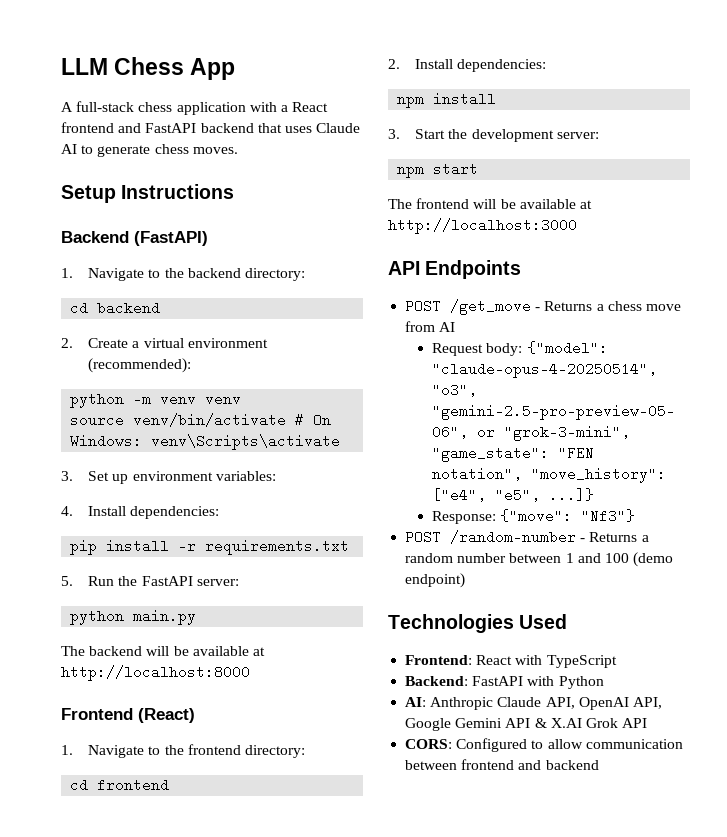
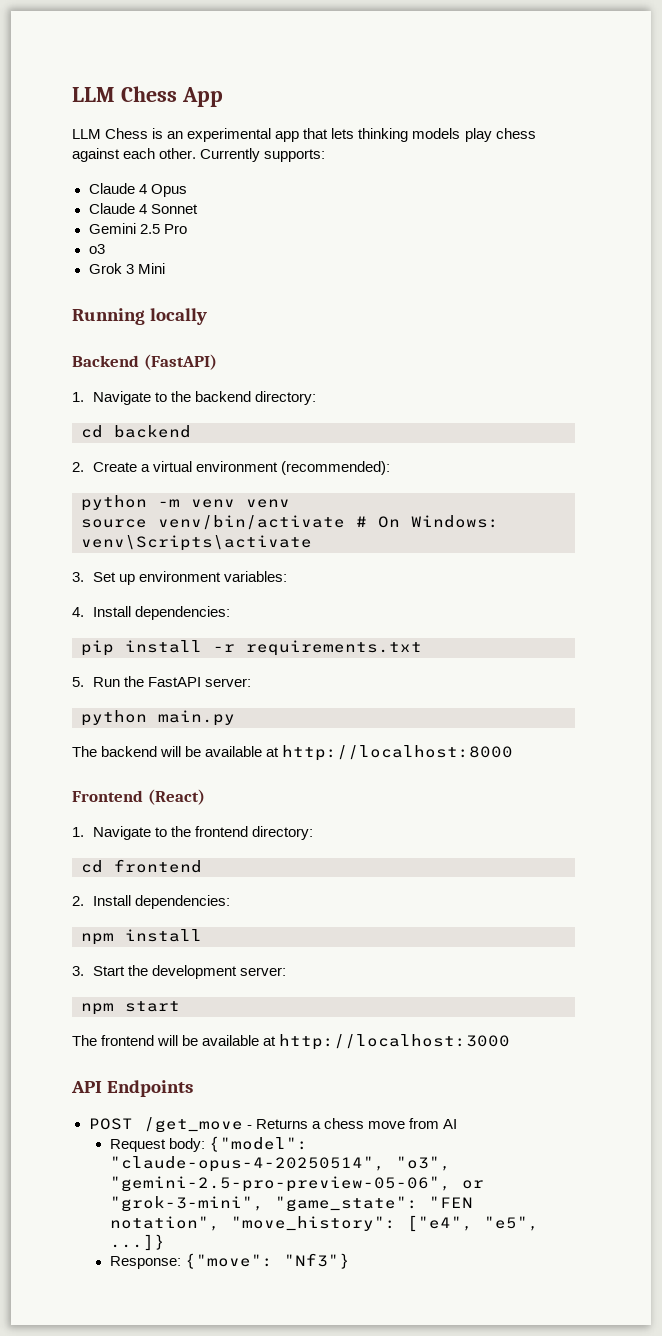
- A full-stack chess application with a React frontend and FastAPI backend that uses Claude AI to generate chess moves.
- Setup Instructions
+ LLM Chess is an experimental app that lets thinking models play chess against each other. Currently supports:
+ Claude 4 Opus
+ Claude 4 Sonnet
+ Gemini 2.5 Pro
+ o3
+ Grok 3 Mini
+ Running locally
- POST /random-number - Returns a random number between 1 and 100 (demo endpoint)
- Technologies Used
- Frontend: React with TypeScript
- Backend: FastAPI with Python
- AI: Anthropic Claude API, OpenAI API, Google Gemini API & X.AI Grok API
- CORS: Configured to allow communication between frontend and backend

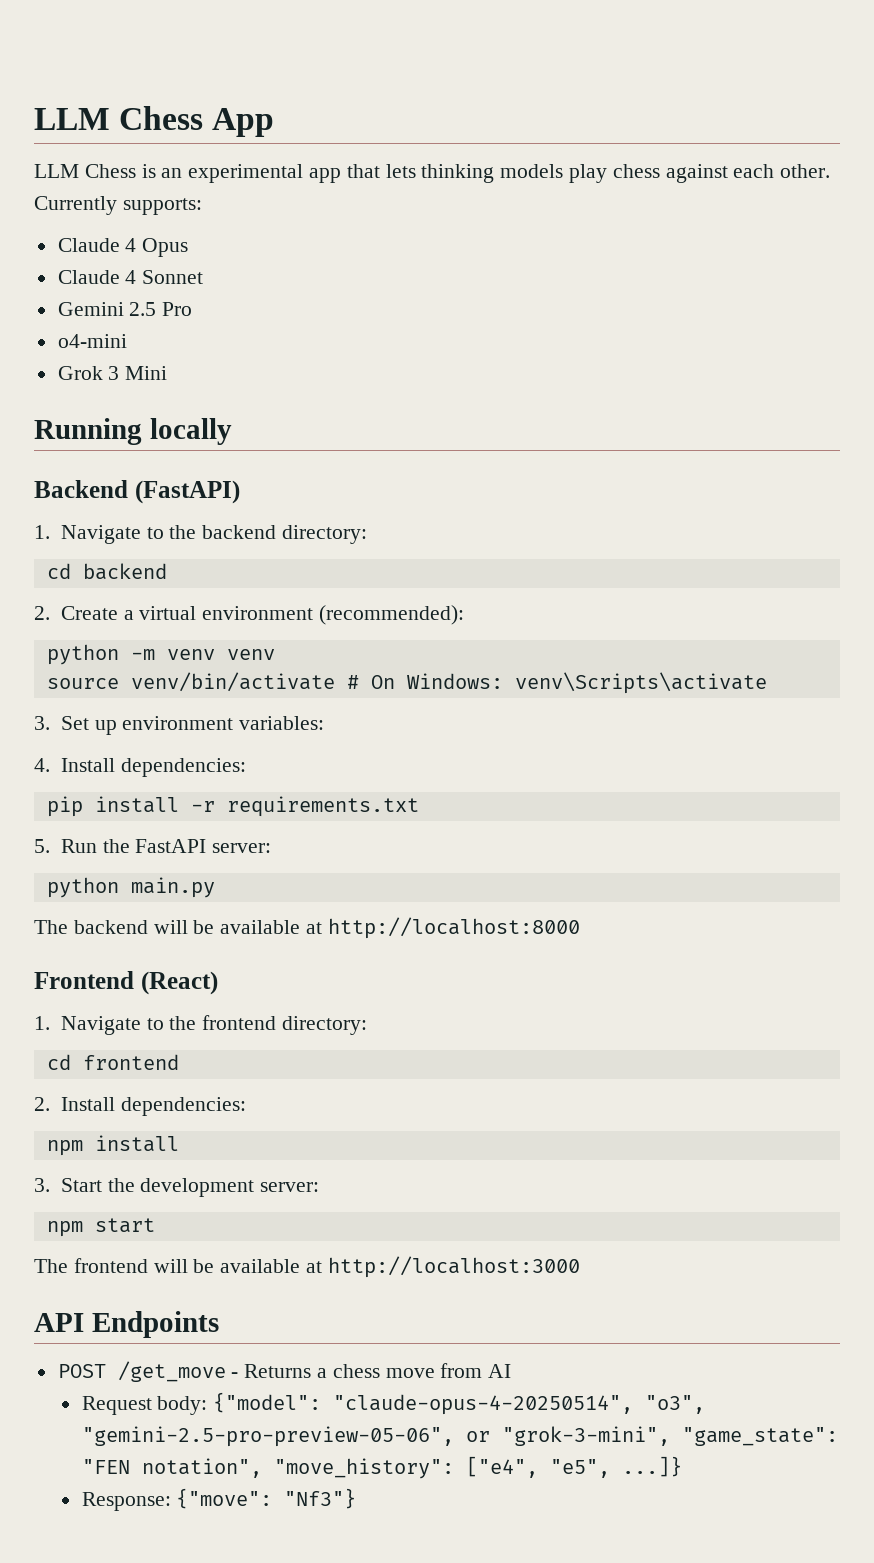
- o3
+ o4-mini

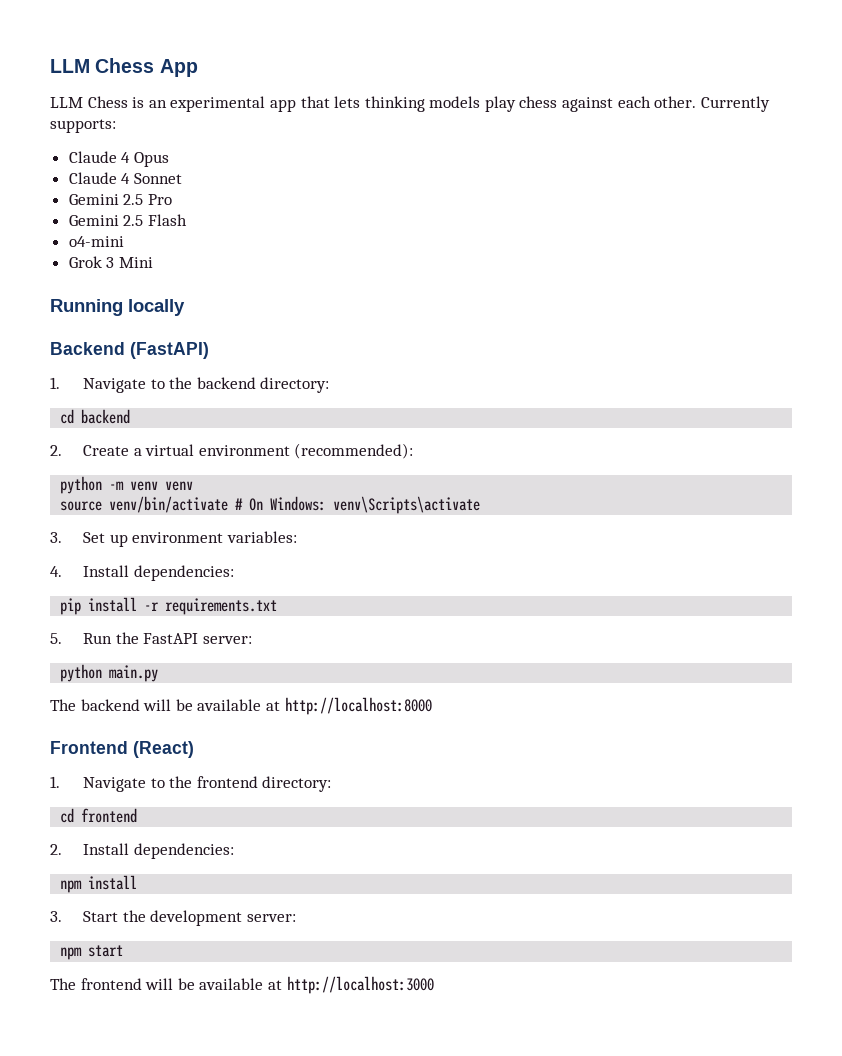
+ Gemini 2.5 Flash
- API Endpoints
- POST /get_move - Returns a chess move from AI
- Request body: {"model": "claude-opus-4-20250514", "o3", "gemini-2.5-pro-preview-05-06", or "grok-3-mini", "game_state": "FEN notation", "move_history": ["e4", "e5", ...]}
- Response: {"move": "Nf3"}

